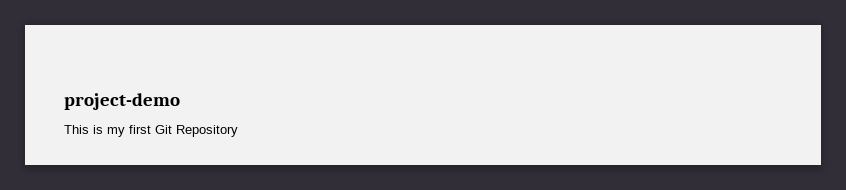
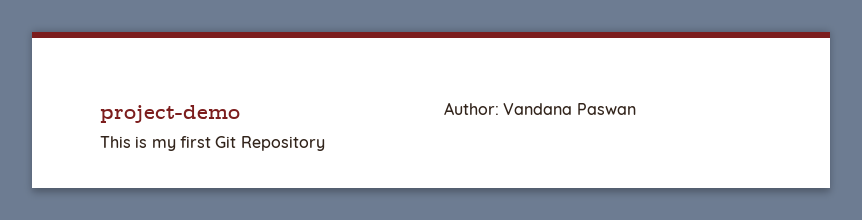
+ Author: Vandana Paswan

